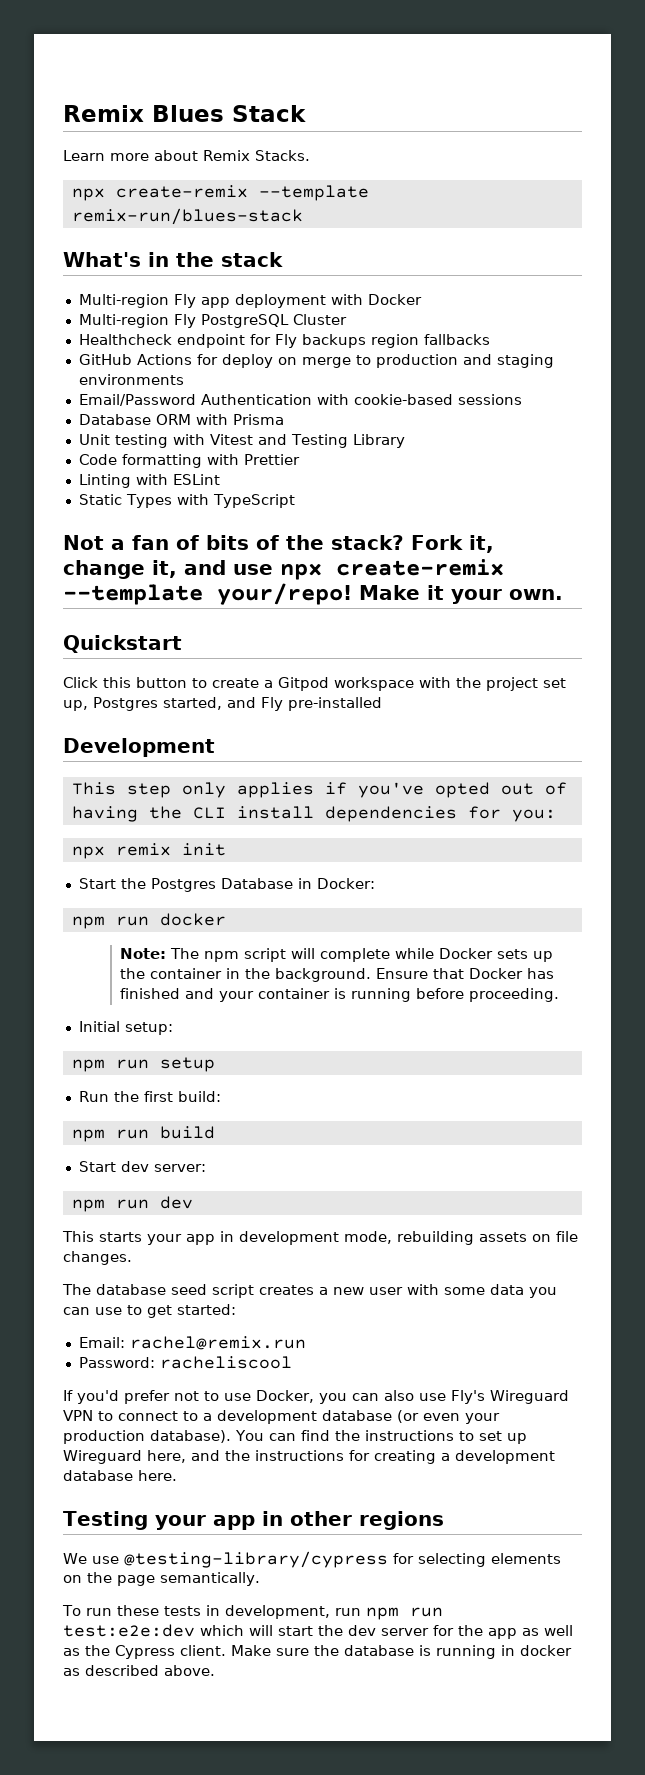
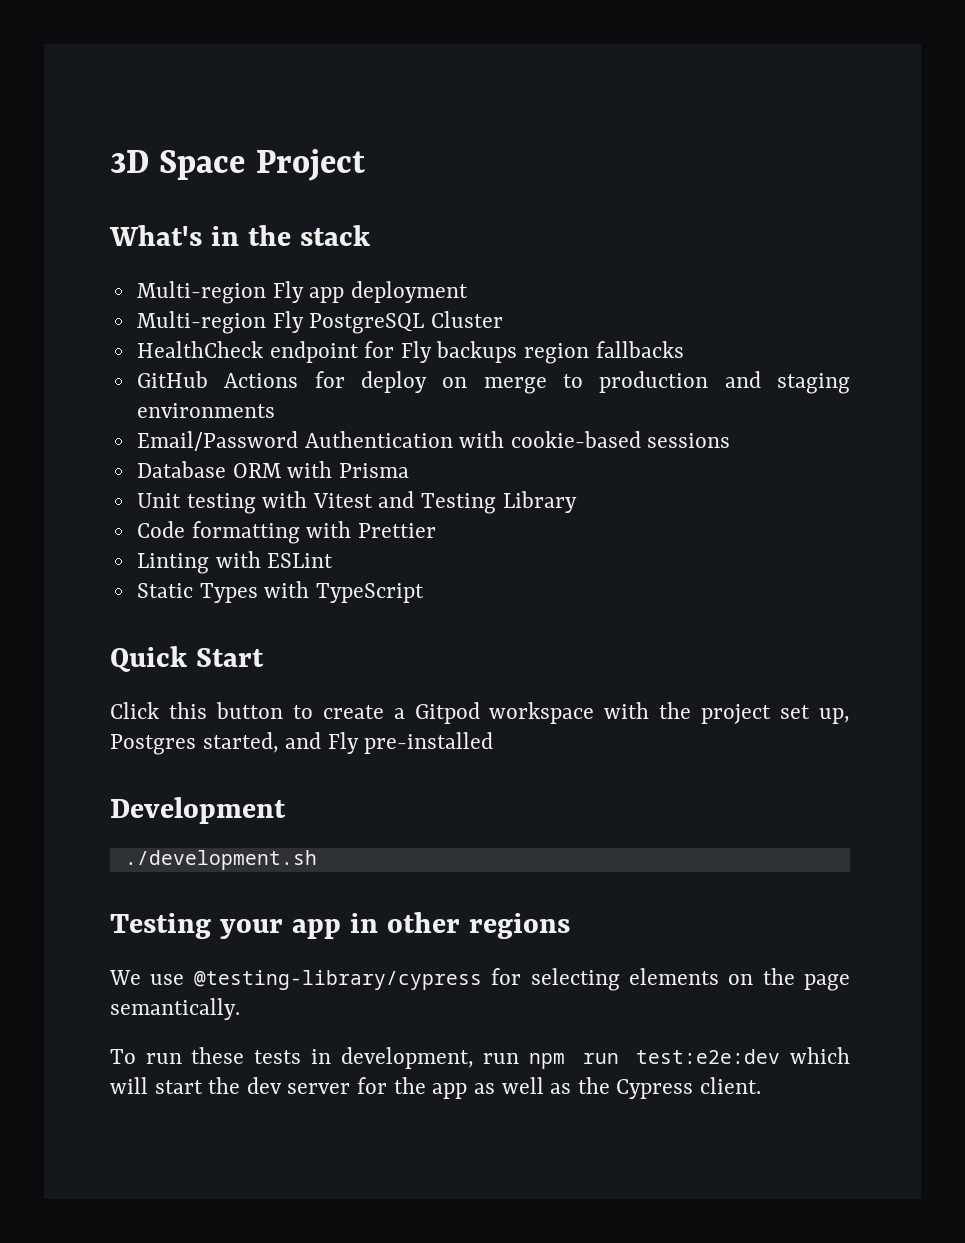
- Remix Blues Stack
- Learn more about Remix Stacks.
- npx create-remix --template remix-run/blues-stack
+ 3D Space Project
- Multi-region Fly app deployment with Docker
+ Multi-region Fly app deployment
- Healthcheck endpoint for Fly backups region fallbacks
+ HealthCheck endpoint for Fly backups region fallbacks
- Not a fan of bits of the stack? Fork it, change it, and use npx create-remix --template your/repo! Make it your own.
- Quickstart
+ Quick Start
- This step only applies if you've opted out of having the CLI install dependencies for you:
- npx remix init
- Start the Postgres Database in Docker:
- npm run docker
- Note: The npm script will complete while Docker sets up the container in the background. Ensure that Docker has finished and your container is running before proceeding.
- Initial setup:
- npm run setup
- Run the first build:
- npm run build
- Start dev server:
- npm run dev
- This starts your app in development mode, rebuilding assets on file changes.
- The database seed script creates a new user with some data you can use to get started:
- Email: rachel@remix.run
- Password: racheliscool
- If you'd prefer not to use Docker, you can also use Fly's Wireguard VPN to connect to a development database (or even your production database). You can find the instructions to set up Wireguard here, and the instructions for creating a development database here.
+ ./development.sh
- Make sure the database is running in docker as described above.

